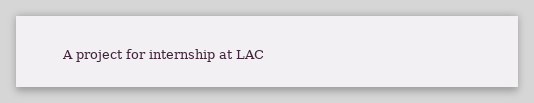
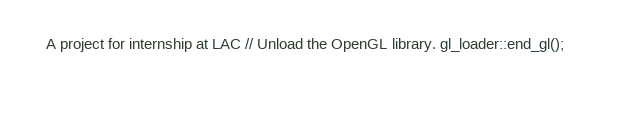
- A project for internship at LAC
+ A project for internship at LAC // Unload the OpenGL library. gl_loader::end_gl();

